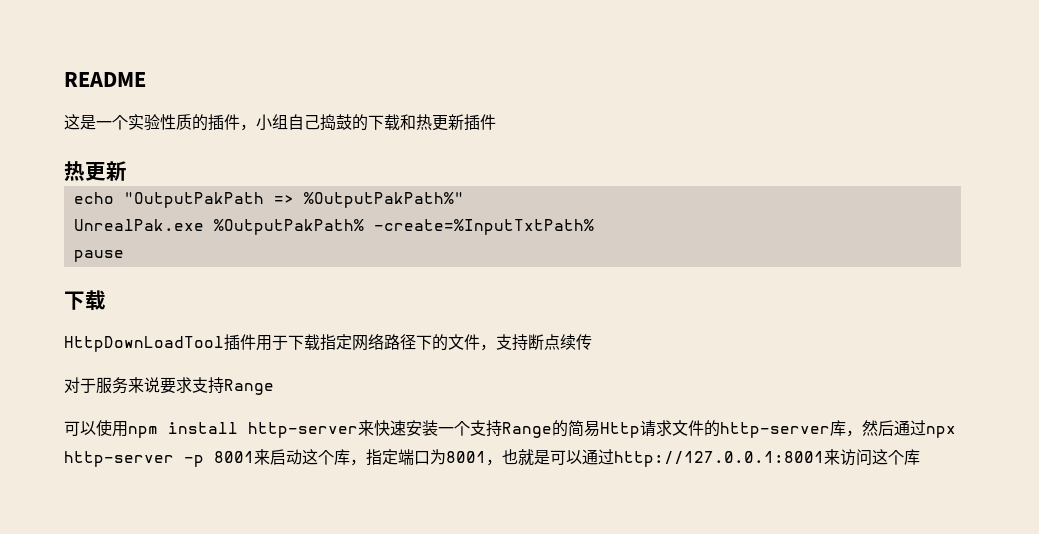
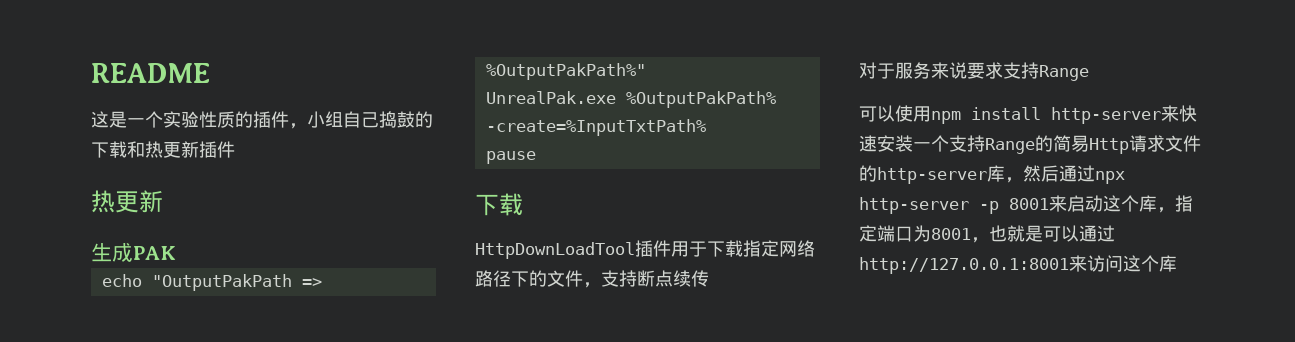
+ 生成PAK

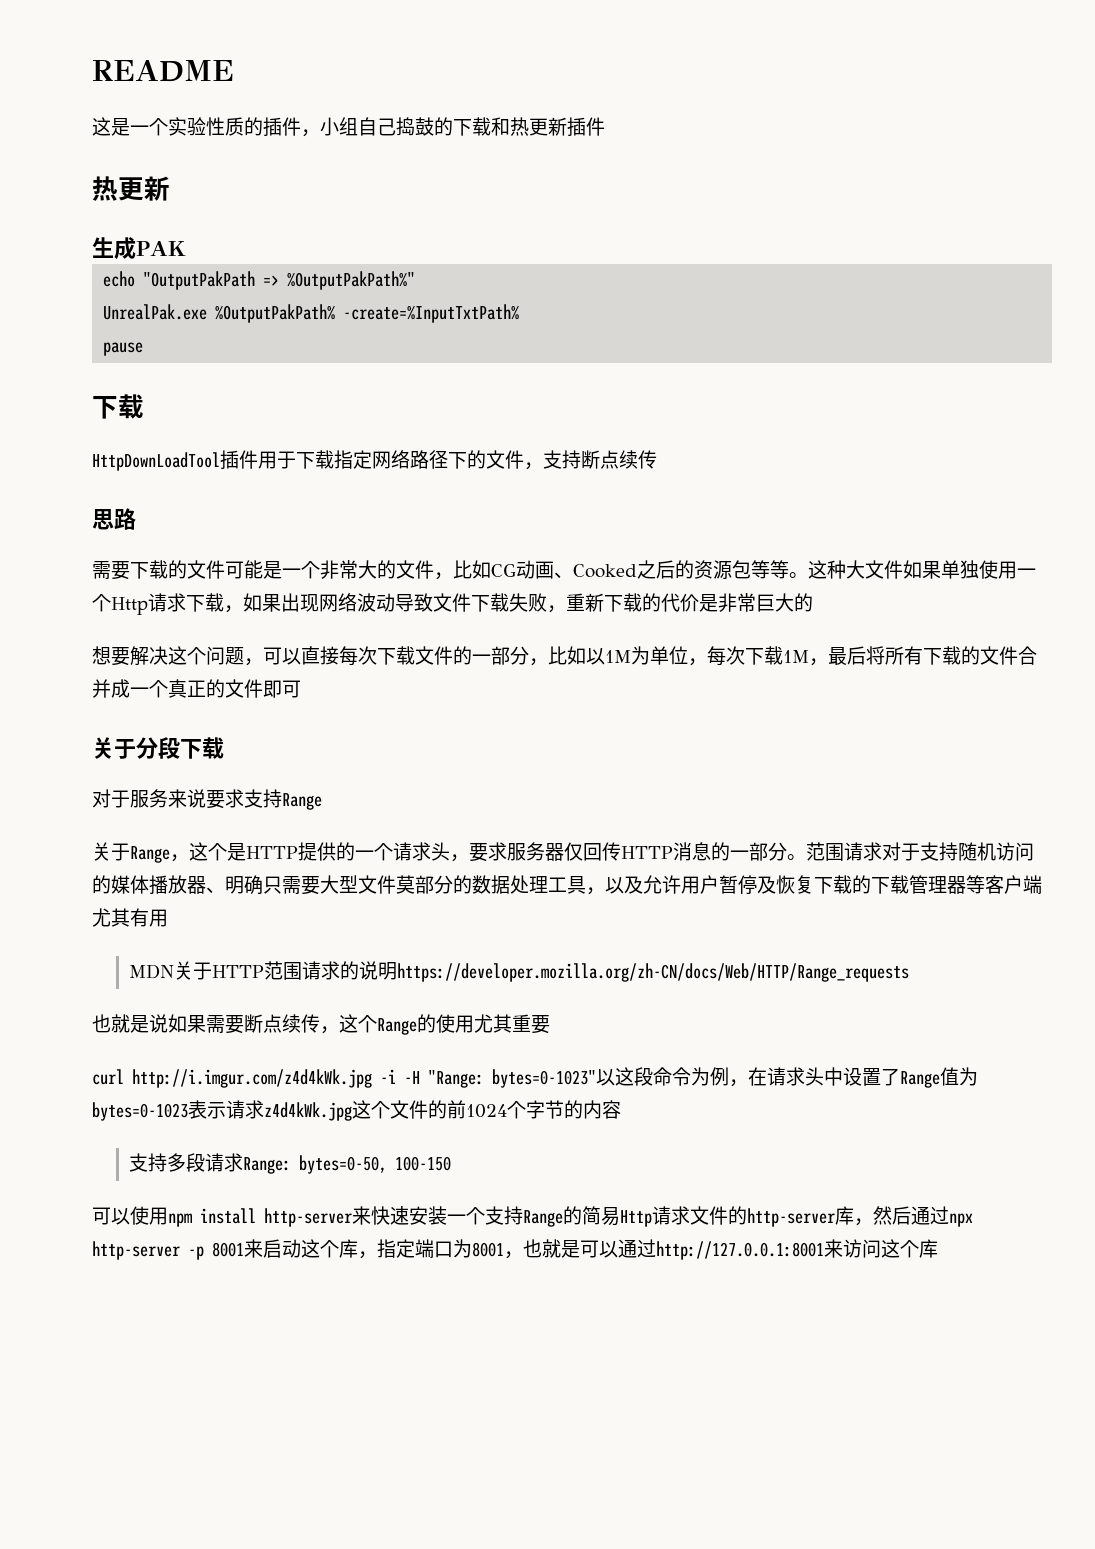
+ 思路
+ 需要下载的文件可能是一个非常大的文件，比如CG动画、Cooked之后的资源包等等。这种大文件如果单独使用一个Http请求下载，如果出现网络波动导致文件下载失败，重新下载的代价是非常巨大的
+ 想要解决这个问题，可以直接每次下载文件的一部分，比如以1M为单位，每次下载1M，最后将所有下载的文件合并成一个真正的文件即可
+ 关于分段下载
+ 关于Range，这个是HTTP提供的一个请求头，要求服务器仅回传HTTP消息的一部分。范围请求对于支持随机访问的媒体播放器、明确只需要大型文件莫部分的数据处理工具，以及允许用户暂停及恢复下载的下载管理器等客户端尤其有用
+ MDN关于HTTP范围请求的说明https://developer.mozilla.org/zh-CN/docs/Web/HTTP/Range_requests
+ 也就是说如果需要断点续传，这个Range的使用尤其重要
+ curl http://i.imgur.com/z4d4kWk.jpg -i -H "Range: bytes=0-1023"以这段命令为例，在请求头中设置了Range值为bytes=0-1023表示请求z4d4kWk.jpg这个文件的前1024个字节的内容
+ 支持多段请求Range: bytes=0-50, 100-150

